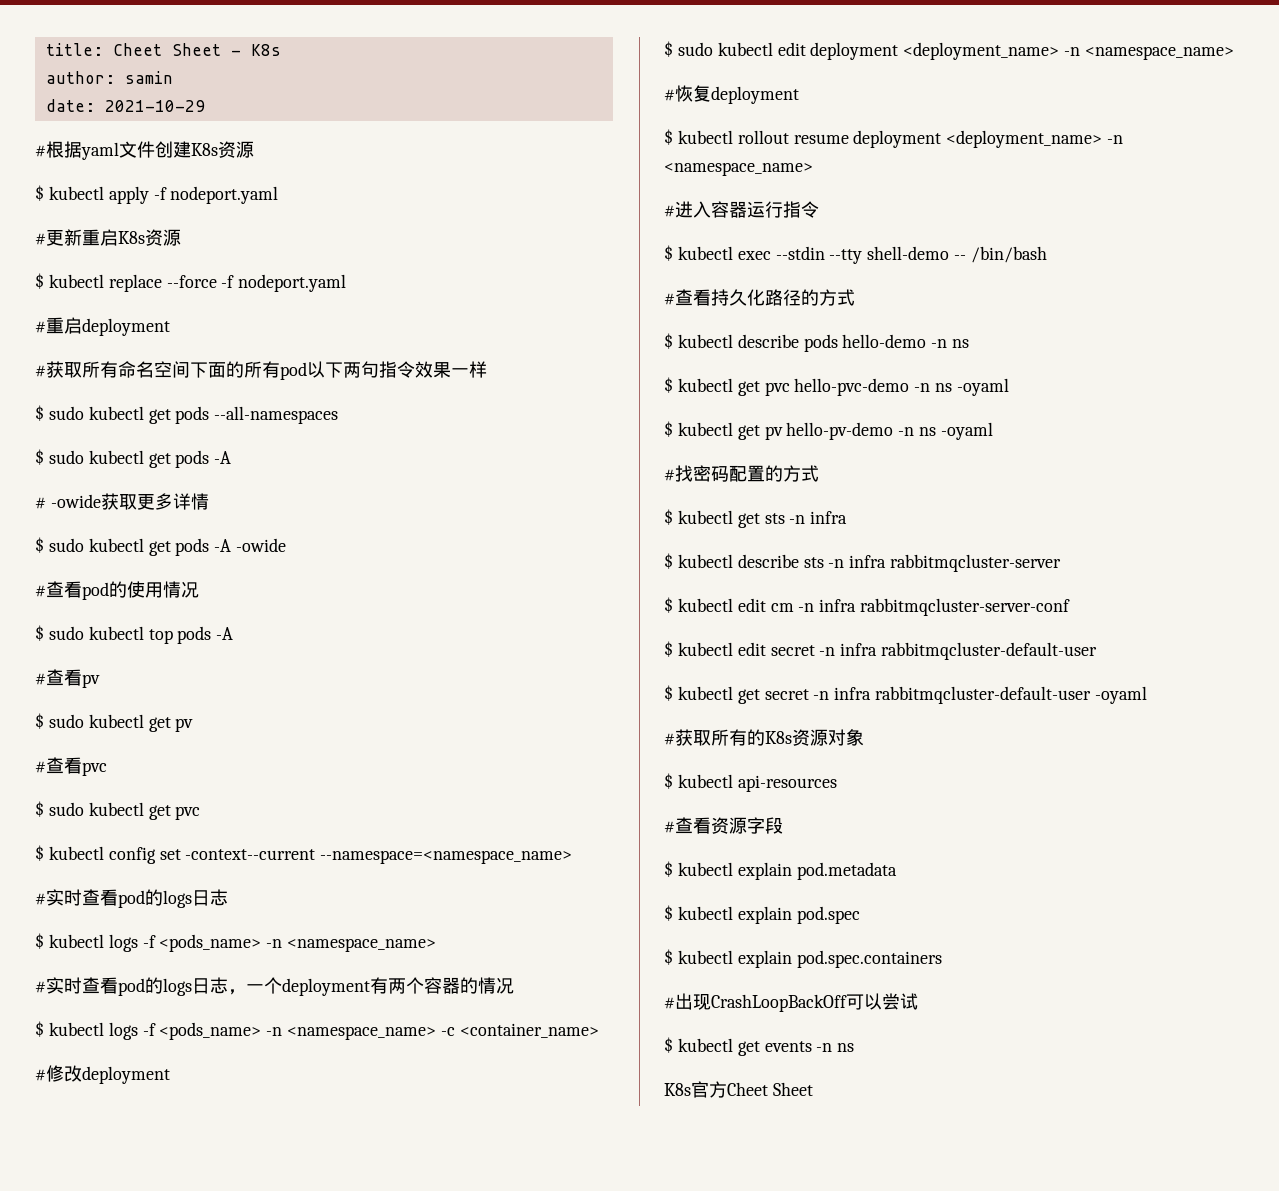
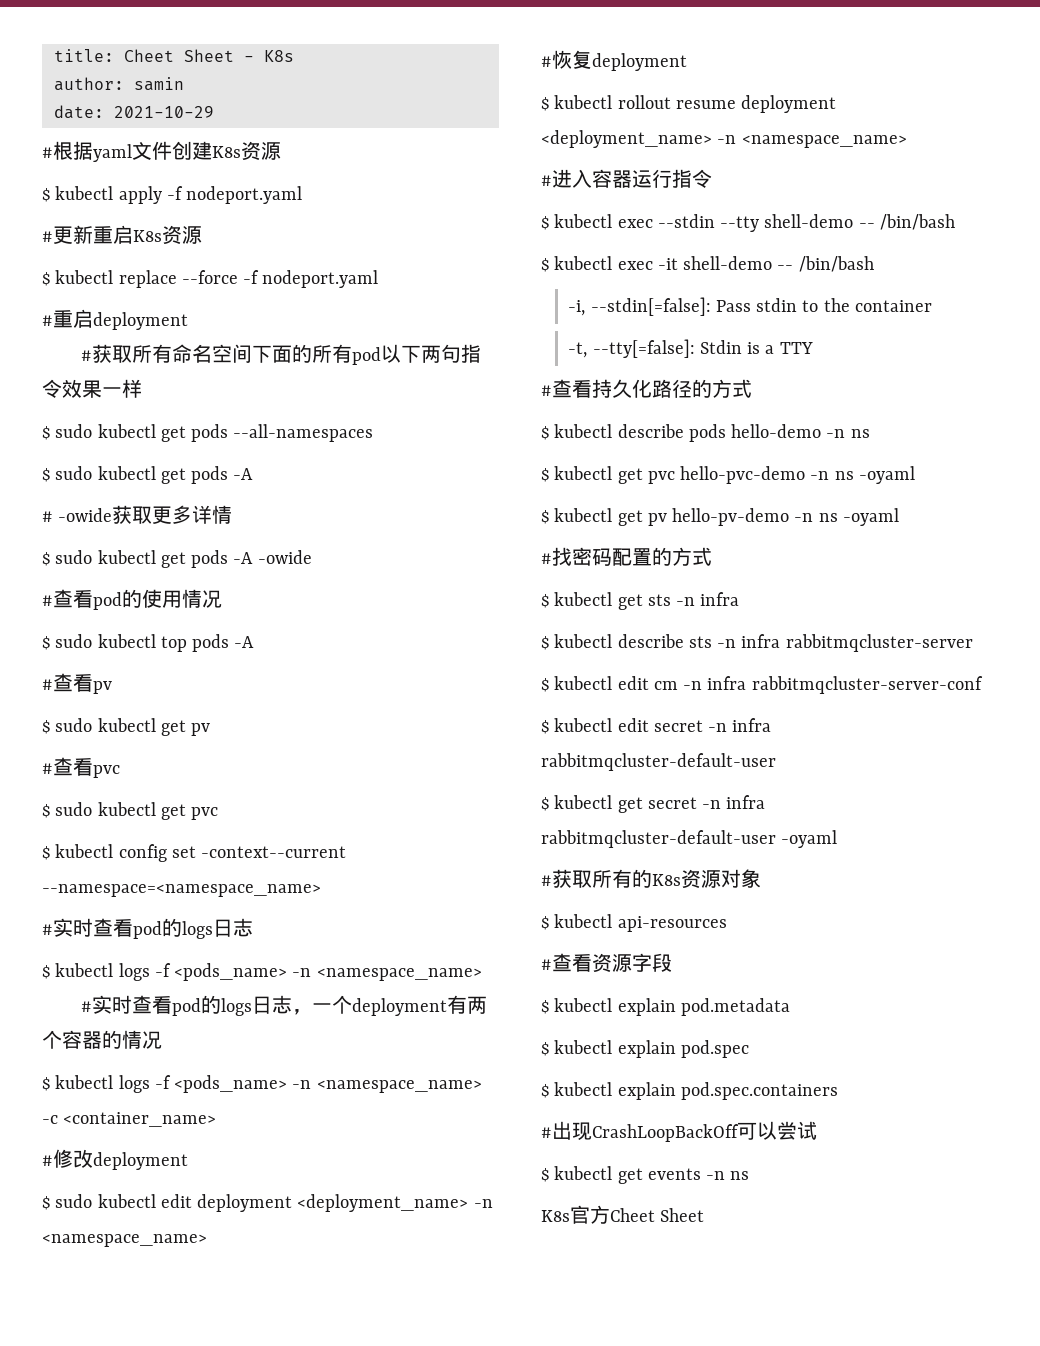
+ $ kubectl exec -it shell-demo -- /bin/bash
+ -i, --stdin[=false]: Pass stdin to the container
+ -t, --tty[=false]: Stdin is a TTY

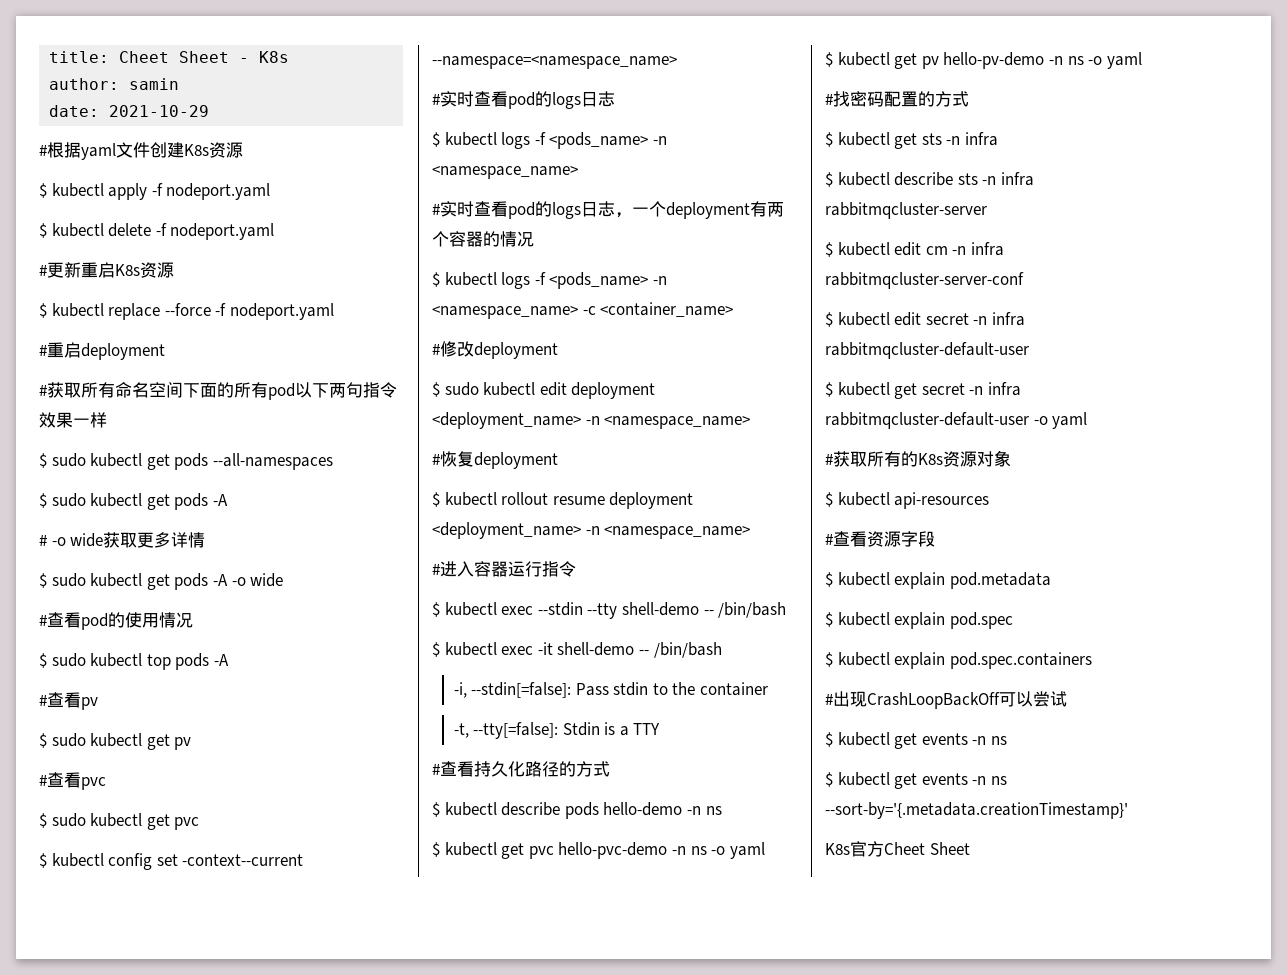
+ $ kubectl delete -f nodeport.yaml
- # -owide获取更多详情
+ # -o wide获取更多详情
- $ sudo kubectl get pods -A -owide
+ $ sudo kubectl get pods -A -o wide
- $ kubectl get pvc hello-pvc-demo -n ns -oyaml
+ $ kubectl get pvc hello-pvc-demo -n ns -o yaml
- $ kubectl get pv hello-pv-demo -n ns -oyaml
+ $ kubectl get pv hello-pv-demo -n ns -o yaml
- $ kubectl get secret -n infra rabbitmqcluster-default-user -oyaml
+ $ kubectl get secret -n infra rabbitmqcluster-default-user -o yaml
+ $ kubectl get events -n ns --sort-by='{.metadata.creationTimestamp}'

